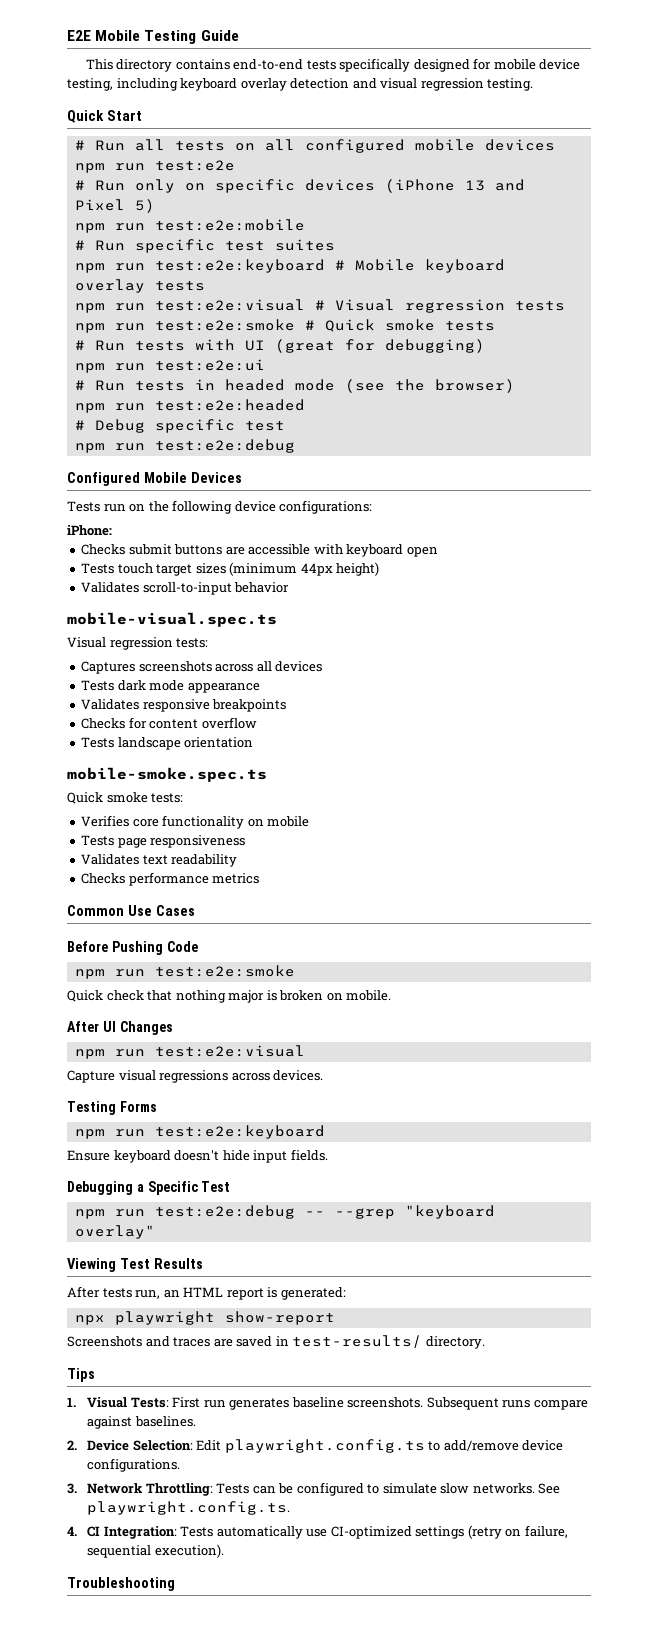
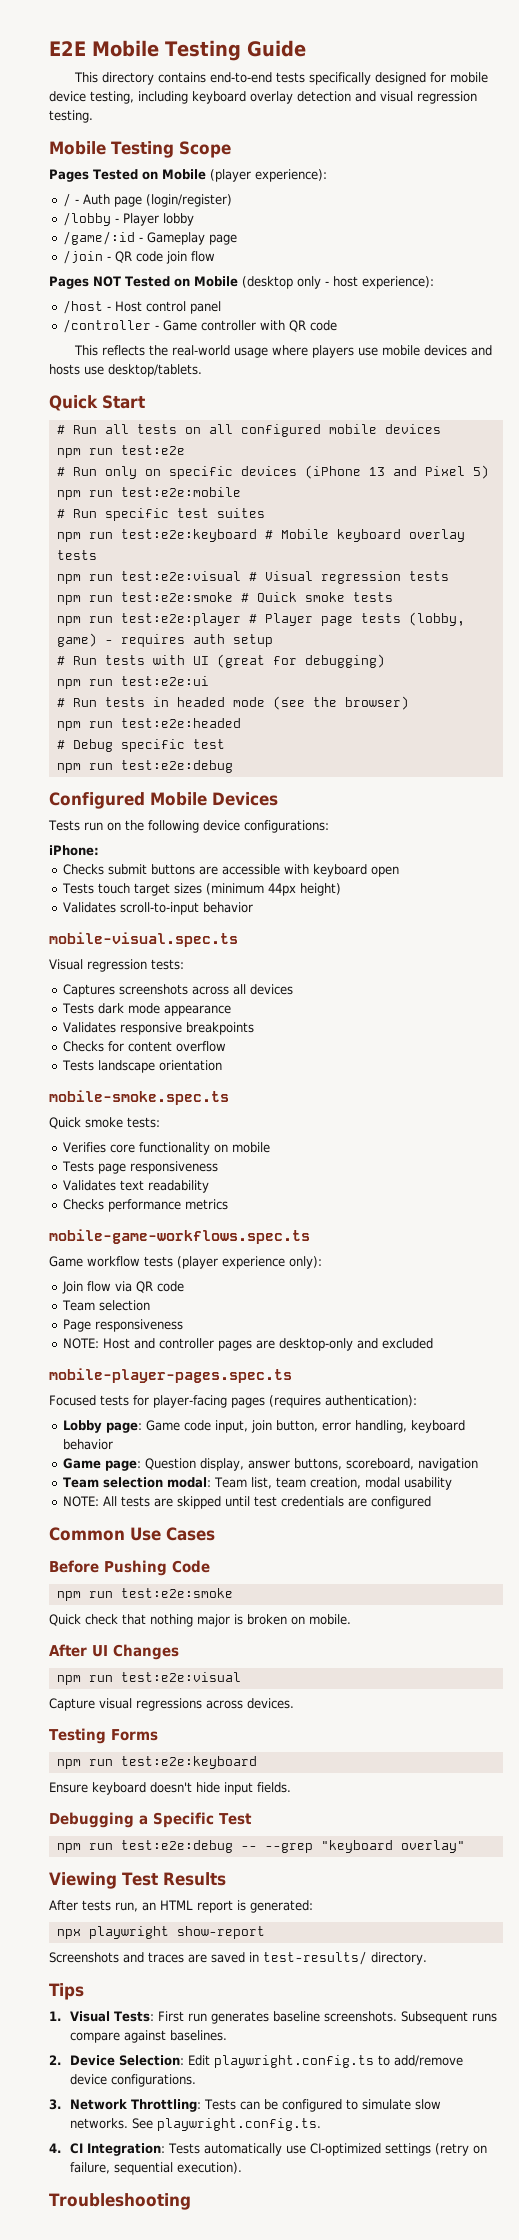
+ Mobile Testing Scope
+ Pages Tested on Mobile (player experience):
+ / - Auth page (login/register)
+ /lobby - Player lobby
+ /game/:id - Gameplay page
+ /join - QR code join flow
+ Pages NOT Tested on Mobile (desktop only - host experience):
+ /host - Host control panel
+ /controller - Game controller with QR code
+ This reflects the real-world usage where players use mobile devices and hosts use desktop/tablets.
+ npm run test:e2e:player # Player page tests (lobby, game) - requires auth setup
+ mobile-game-workflows.spec.ts
+ Game workflow tests (player experience only):
+ Join flow via QR code
+ Team selection
+ Page responsiveness
+ NOTE: Host and controller pages are desktop-only and excluded
+ mobile-player-pages.spec.ts
+ Focused tests for player-facing pages (requires authentication):
+ Lobby page: Game code input, join button, error handling, keyboard behavior
+ Game page: Question display, answer buttons, scoreboard, navigation
+ Team selection modal: Team list, team creation, modal usability
+ NOTE: All tests are skipped until test credentials are configured

